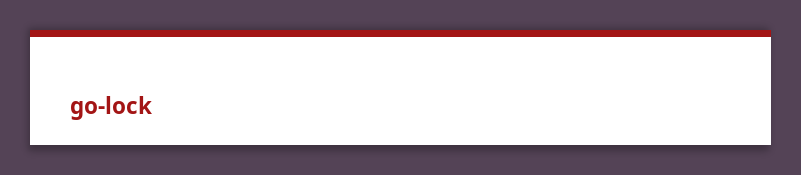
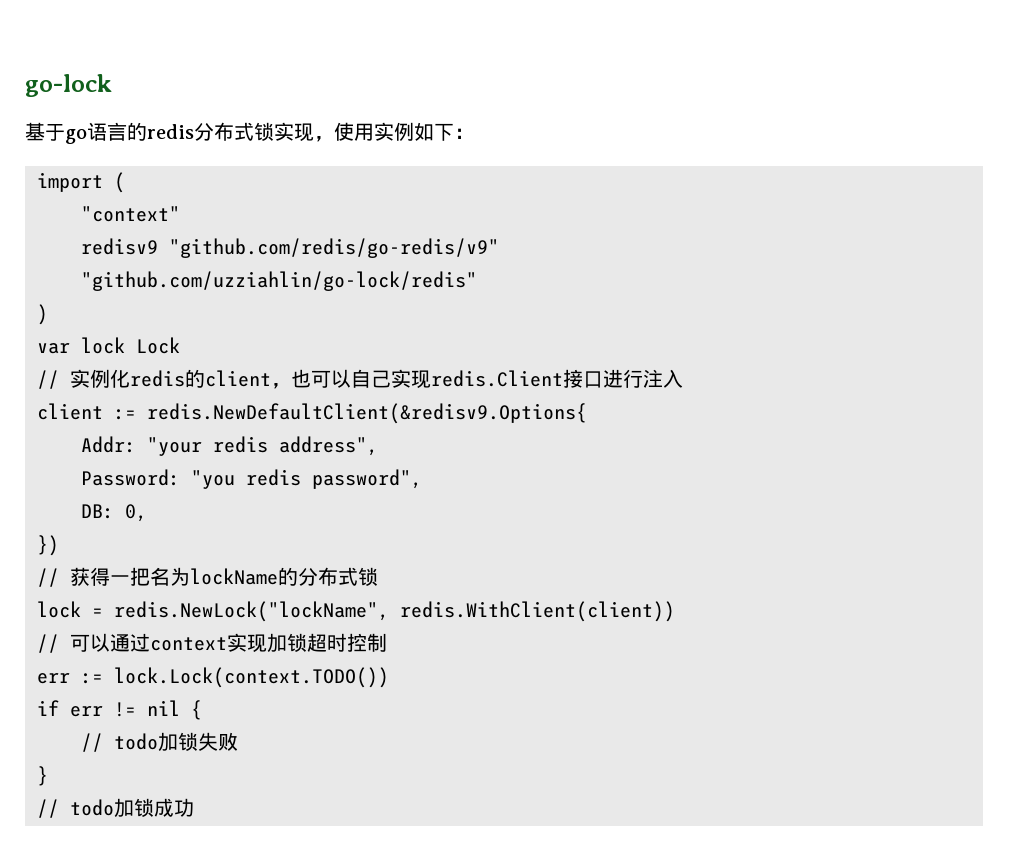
+ 基于go语言的redis分布式锁实现，使用实例如下：
+ import (
+ "context"
+ redisv9 "github.com/redis/go-redis/v9"
+ "github.com/uzziahlin/go-lock/redis"
+ )
+ var lock Lock
+ // 实例化redis的client，也可以自己实现redis.Client接口进行注入
+ client := redis.NewDefaultClient(&redisv9.Options{
+ Addr: "your redis address",
+ Password: "you redis password",
+ DB: 0,
+ })
+ // 获得一把名为lockName的分布式锁
+ lock = redis.NewLock("lockName", redis.WithClient(client))
+ // 可以通过context实现加锁超时控制
+ err := lock.Lock(context.TODO())
+ if err != nil {
+ // todo加锁失败
+ }
+ // todo加锁成功

